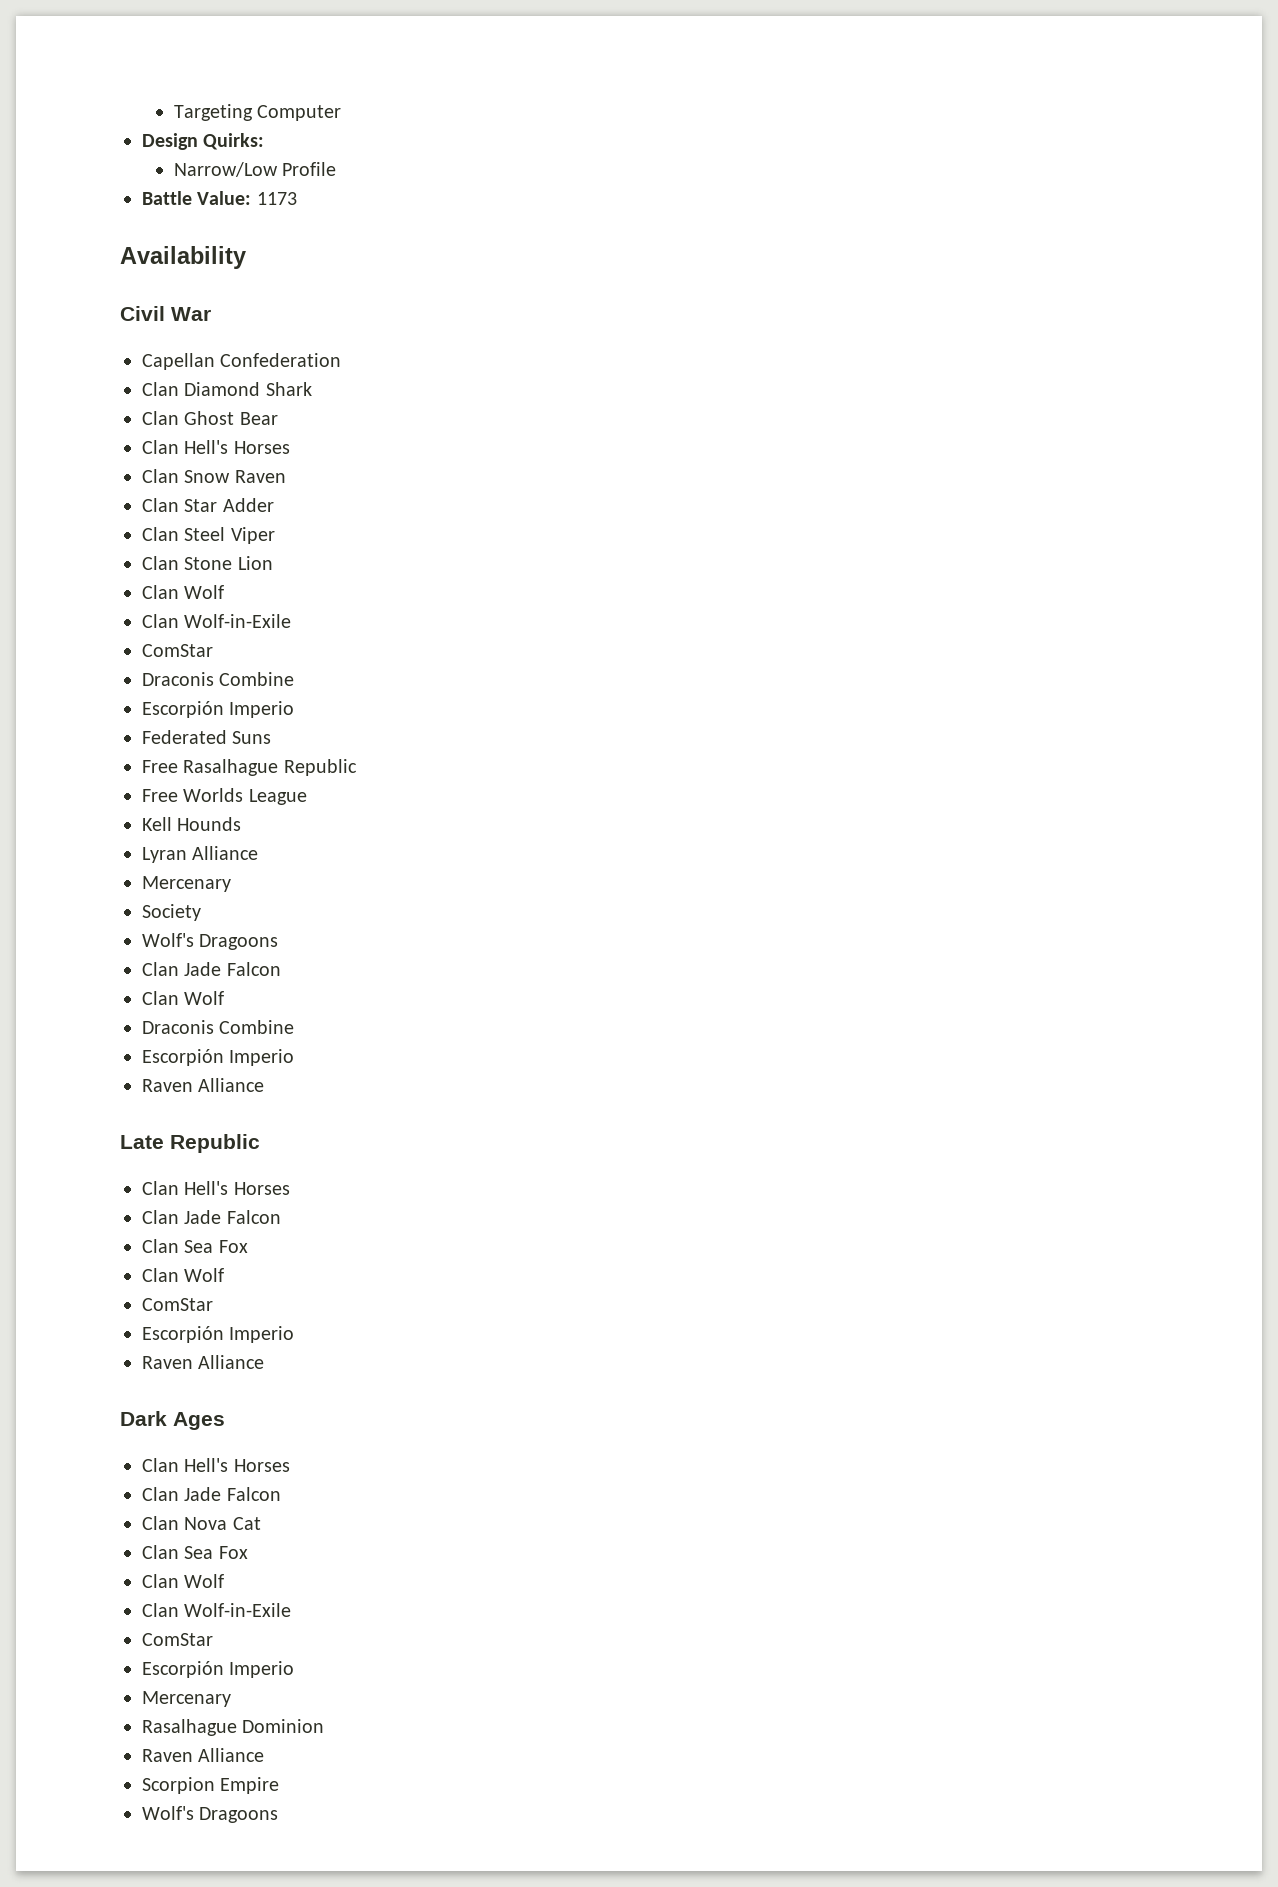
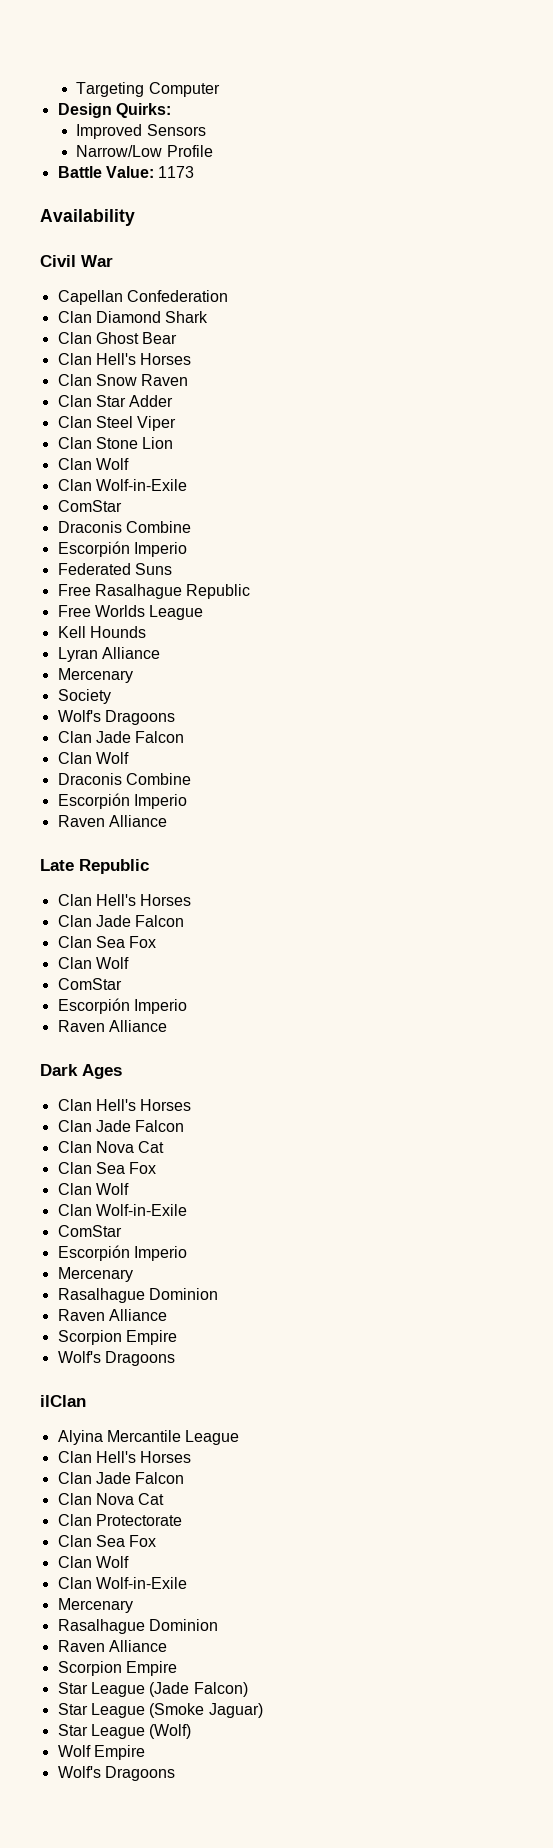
+ Improved Sensors
+ ilClan
+ Alyina Mercantile League
+ Clan Hell's Horses
+ Clan Jade Falcon
+ Clan Nova Cat
+ Clan Protectorate
+ Clan Sea Fox
+ Clan Wolf
+ Clan Wolf-in-Exile
+ Mercenary
+ Rasalhague Dominion
+ Raven Alliance
+ Scorpion Empire
+ Star League (Jade Falcon)
+ Star League (Smoke Jaguar)
+ Star League (Wolf)
+ Wolf Empire
+ Wolf's Dragoons

